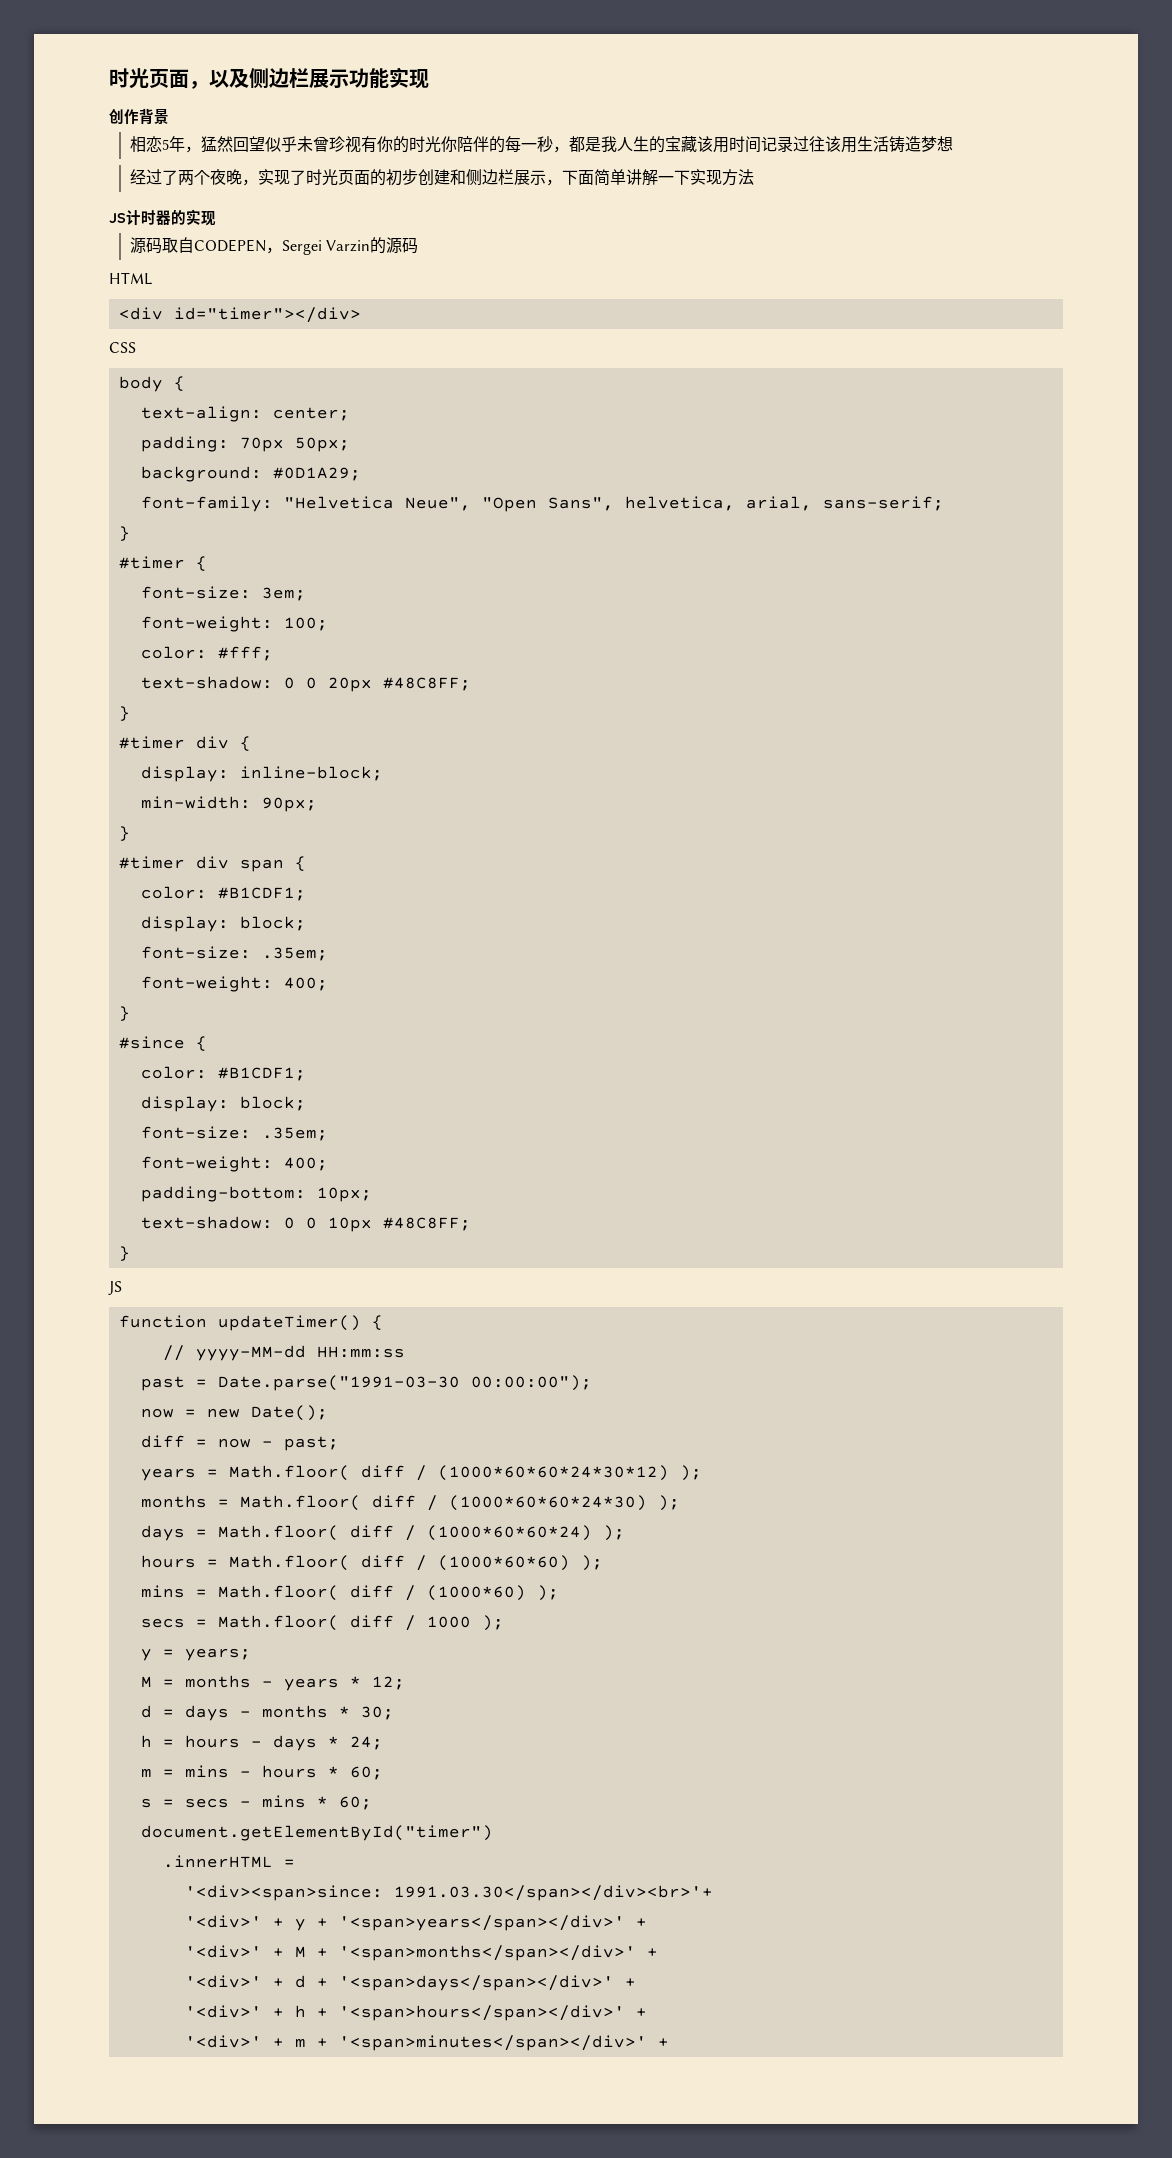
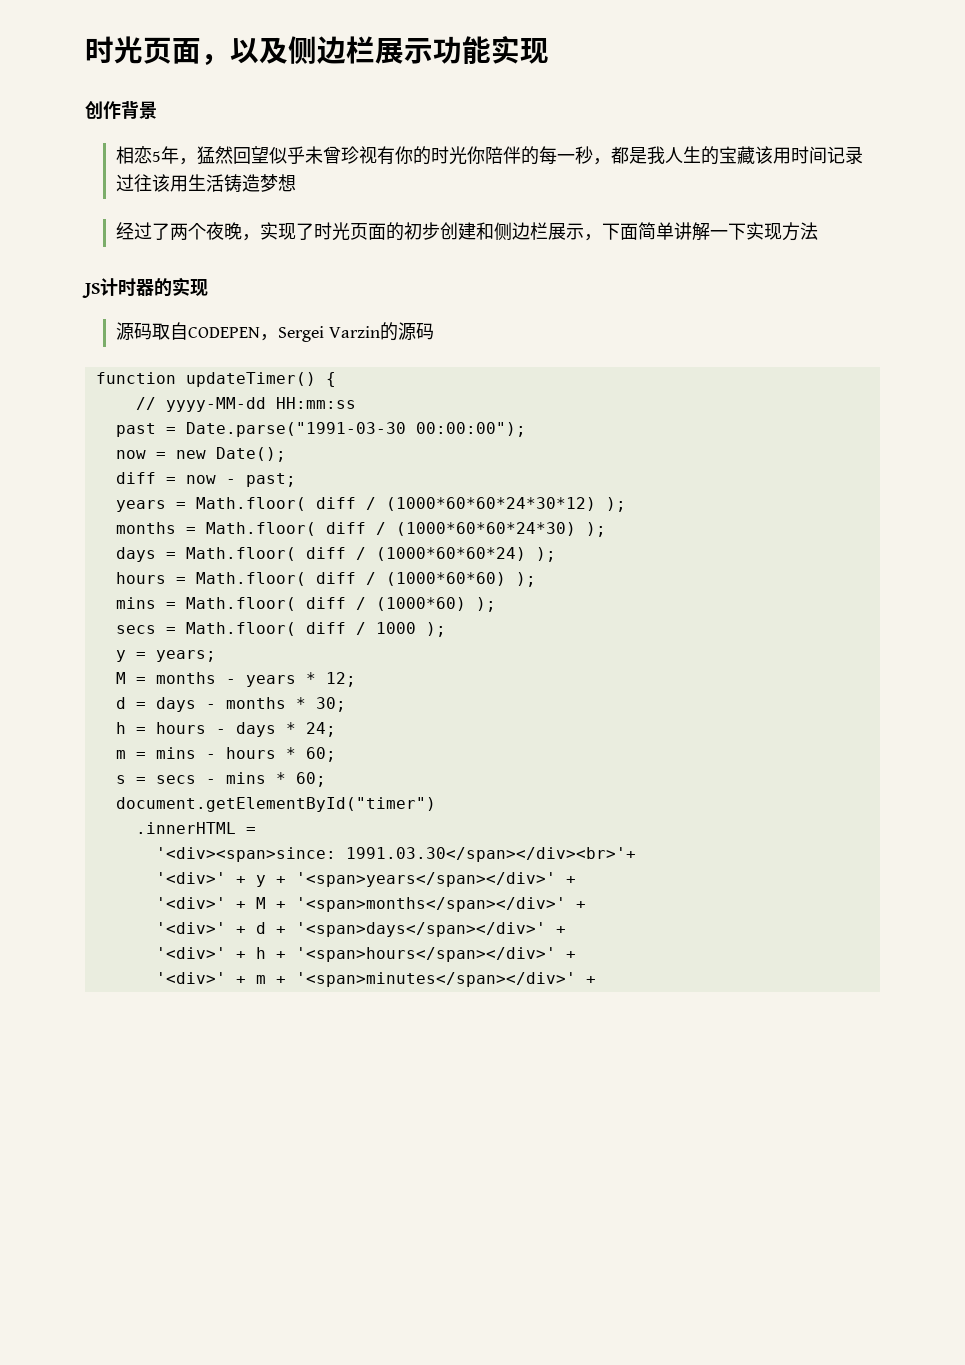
- HTML
- <div id="timer"></div>
- CSS
- body {
- text-align: center;
- padding: 70px 50px;
- background: #0D1A29;
- font-family: "Helvetica Neue", "Open Sans", helvetica, arial, sans-serif;
- }
- #timer {
- font-size: 3em;
- font-weight: 100;
- color: #fff;
- text-shadow: 0 0 20px #48C8FF;
- }
- #timer div {
- display: inline-block;
- min-width: 90px;
- }
- #timer div span {
- color: #B1CDF1;
- display: block;
- font-size: .35em;
- font-weight: 400;
- }
- #since {
- color: #B1CDF1;
- display: block;
- font-size: .35em;
- font-weight: 400;
- padding-bottom: 10px;
- text-shadow: 0 0 10px #48C8FF;
- }
- JS

